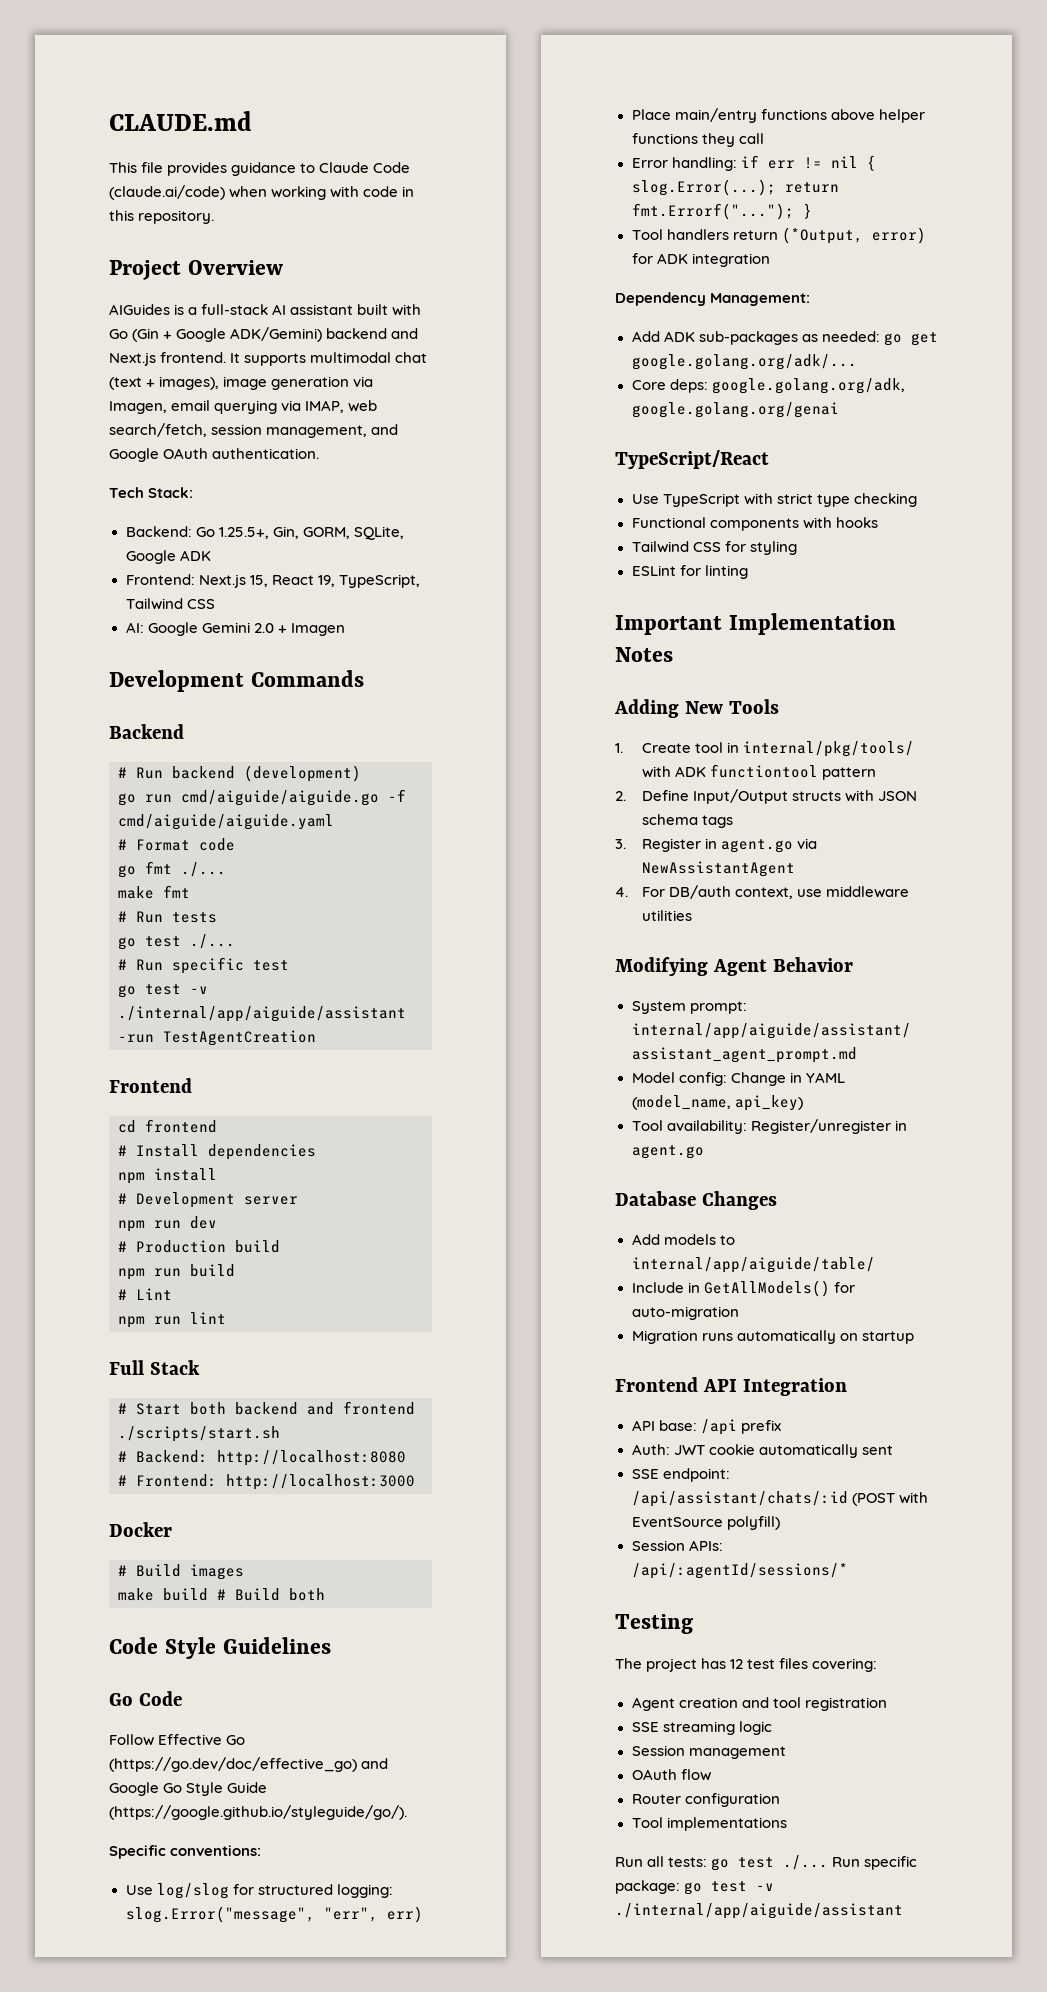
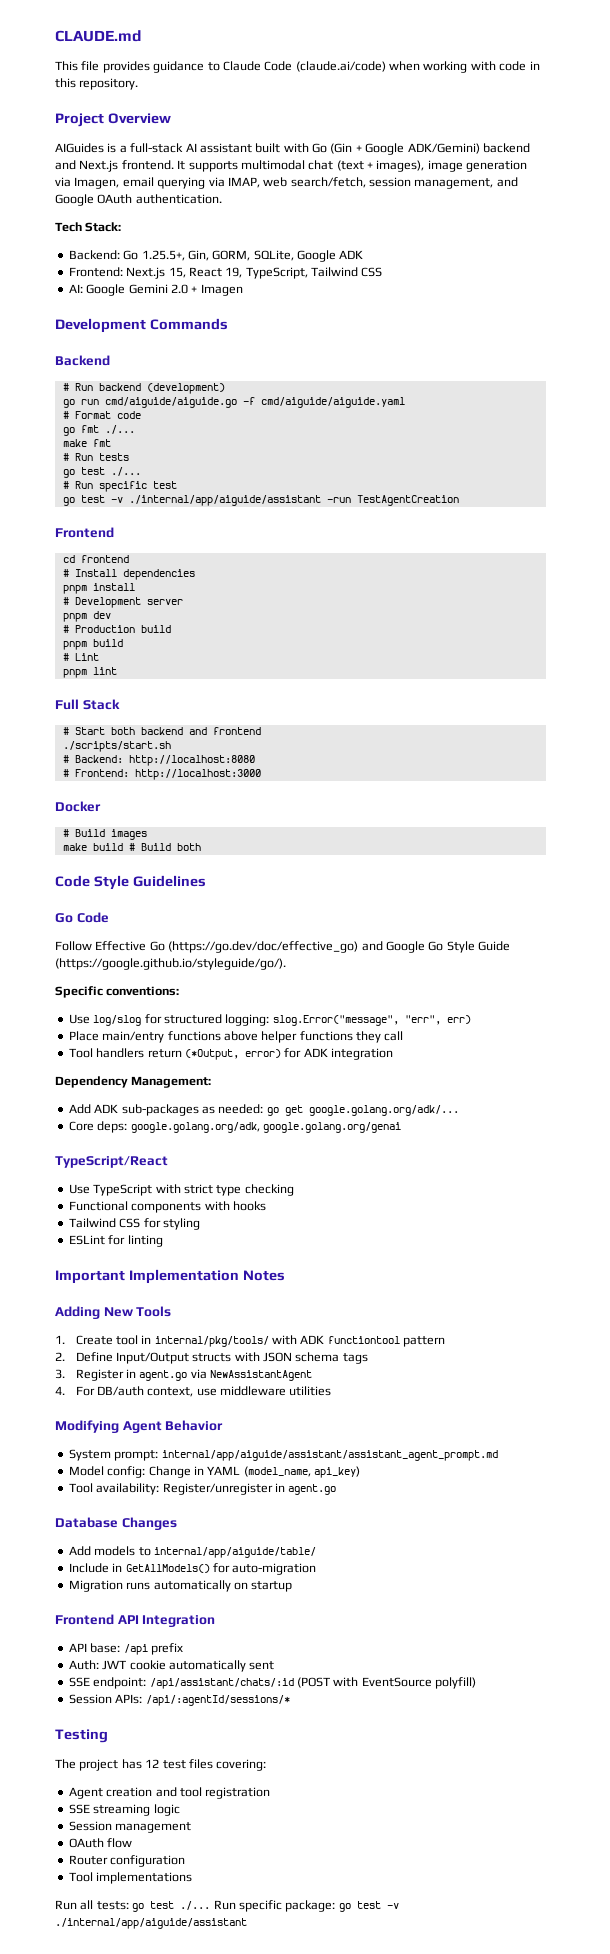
- npm install
+ pnpm install
- npm run dev
+ pnpm dev
- npm run build
+ pnpm build
- npm run lint
+ pnpm lint
- Error handling: if err != nil { slog.Error(...); return fmt.Errorf("..."); }

